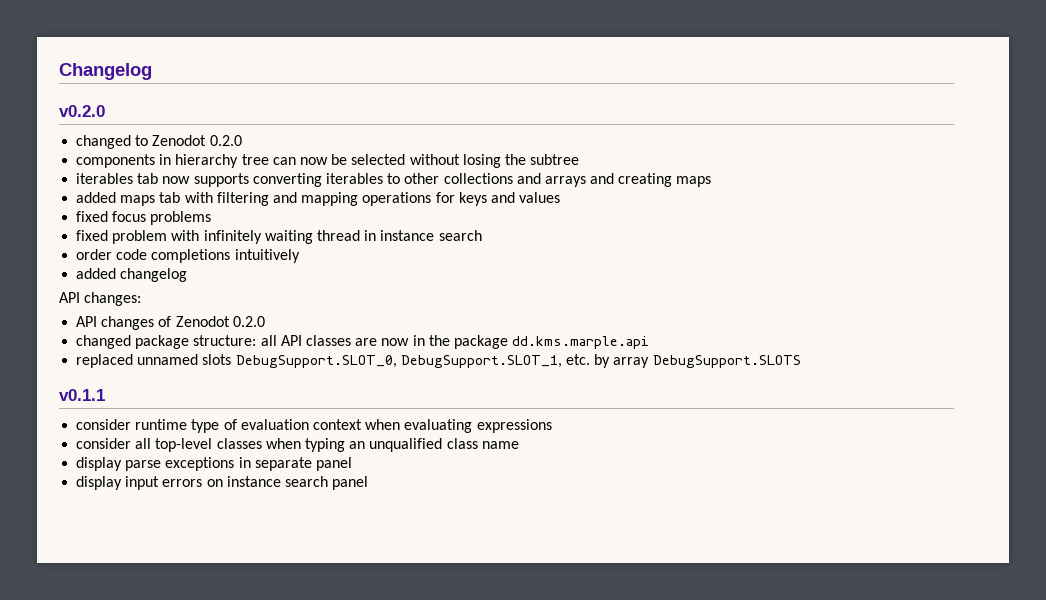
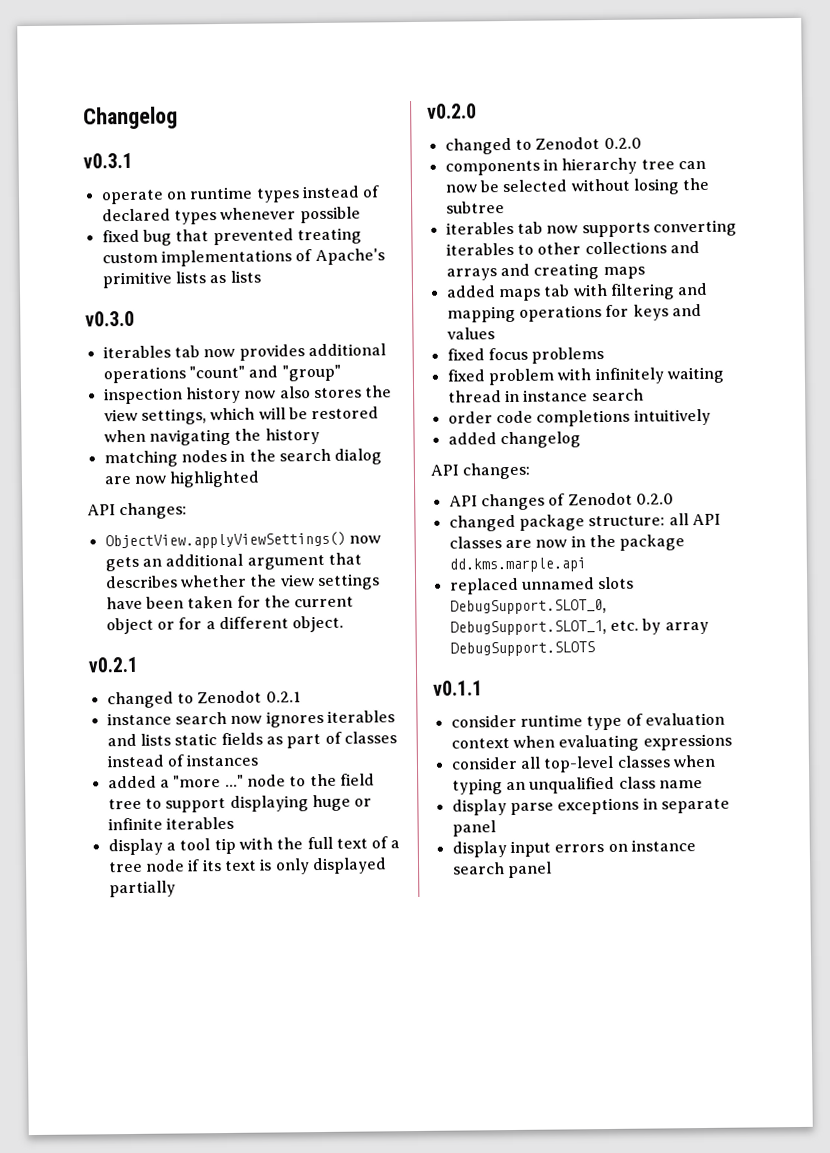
+ v0.3.1
+ operate on runtime types instead of declared types whenever possible
+ fixed bug that prevented treating custom implementations of Apache's primitive lists as lists
+ v0.3.0
+ iterables tab now provides additional operations "count" and "group"
+ inspection history now also stores the view settings, which will be restored when navigating the history
+ matching nodes in the search dialog are now highlighted
+ API changes:
+ ObjectView.applyViewSettings() now gets an additional argument that describes whether the view settings have been taken for the current object or for a different object.
+ v0.2.1
+ changed to Zenodot 0.2.1
+ instance search now ignores iterables and lists static fields as part of classes instead of instances
+ added a "more ..." node to the field tree to support displaying huge or infinite iterables
+ display a tool tip with the full text of a tree node if its text is only displayed partially

